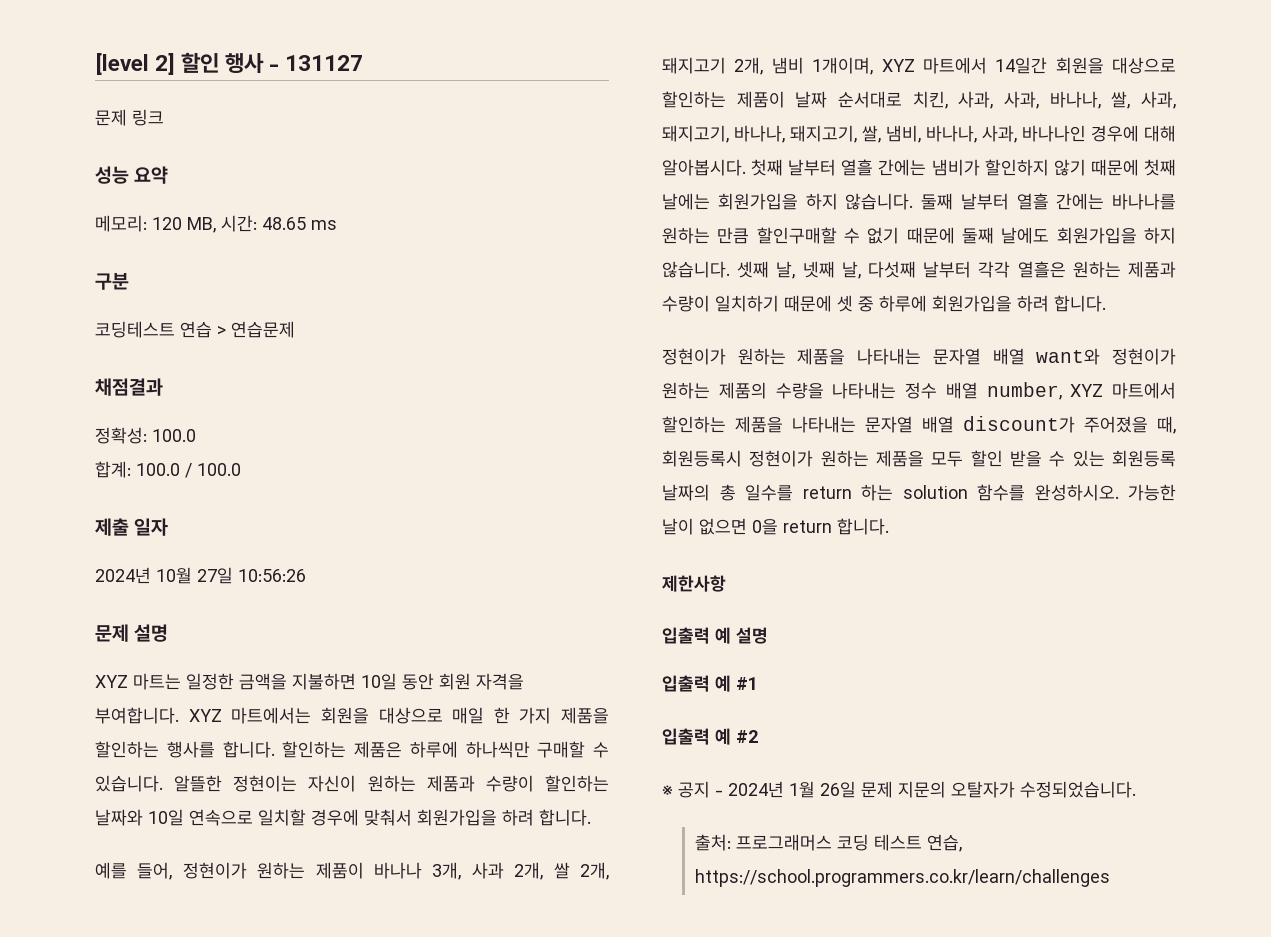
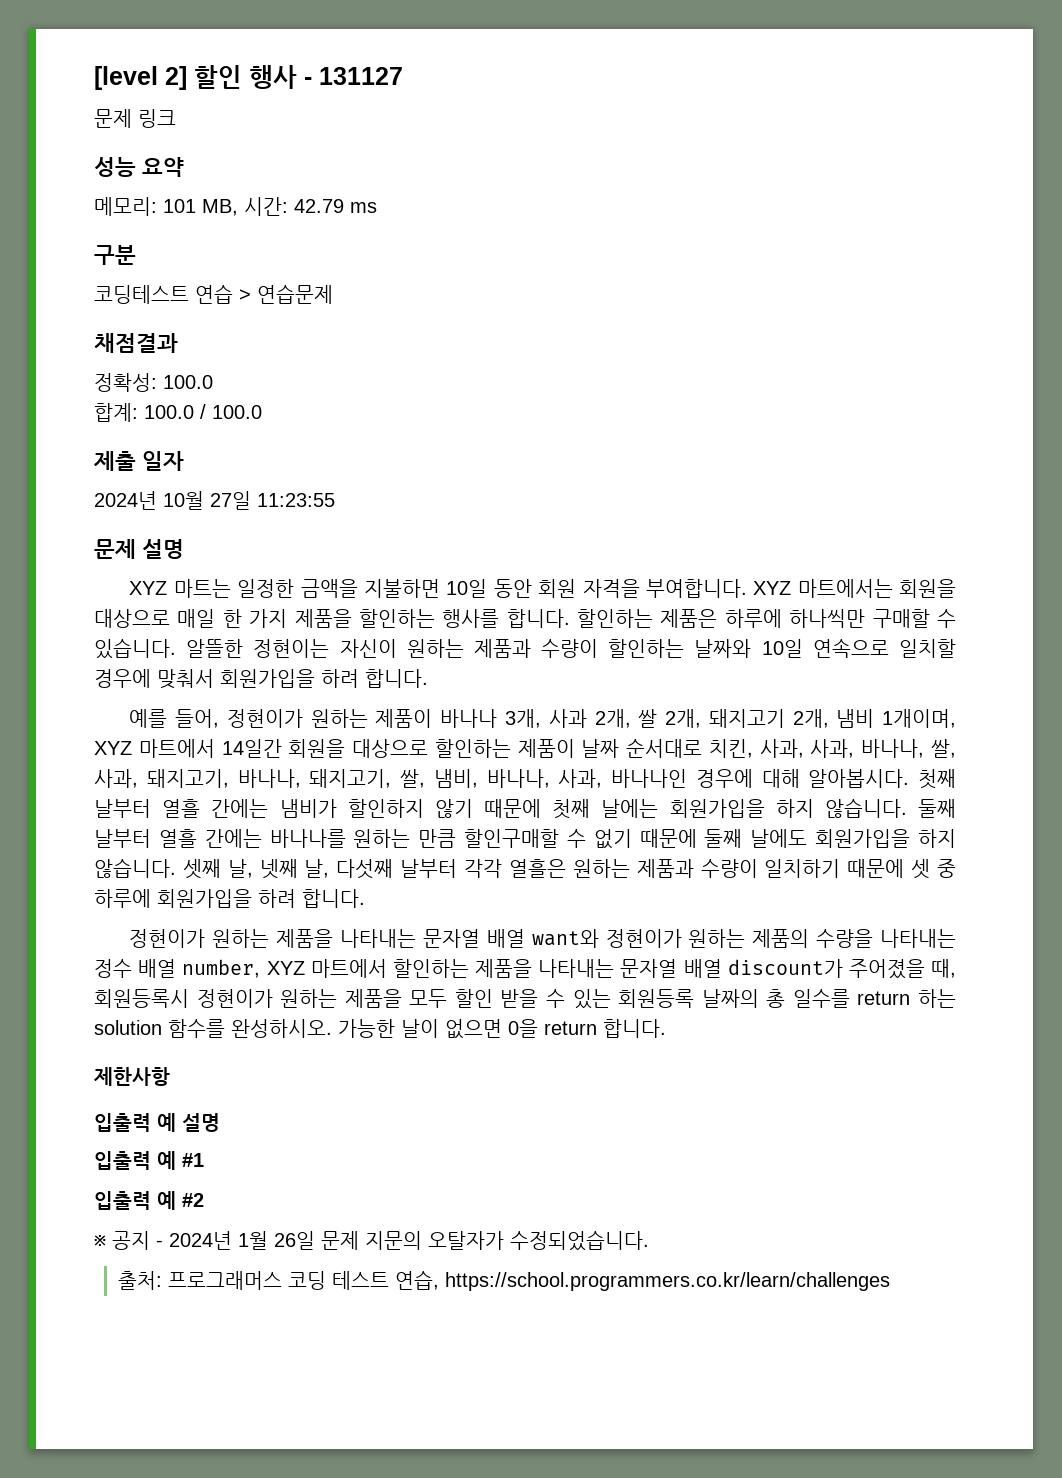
- 메모리: 120 MB, 시간: 48.65 ms
+ 메모리: 101 MB, 시간: 42.79 ms
- 2024년 10월 27일 10:56:26
+ 2024년 10월 27일 11:23:55

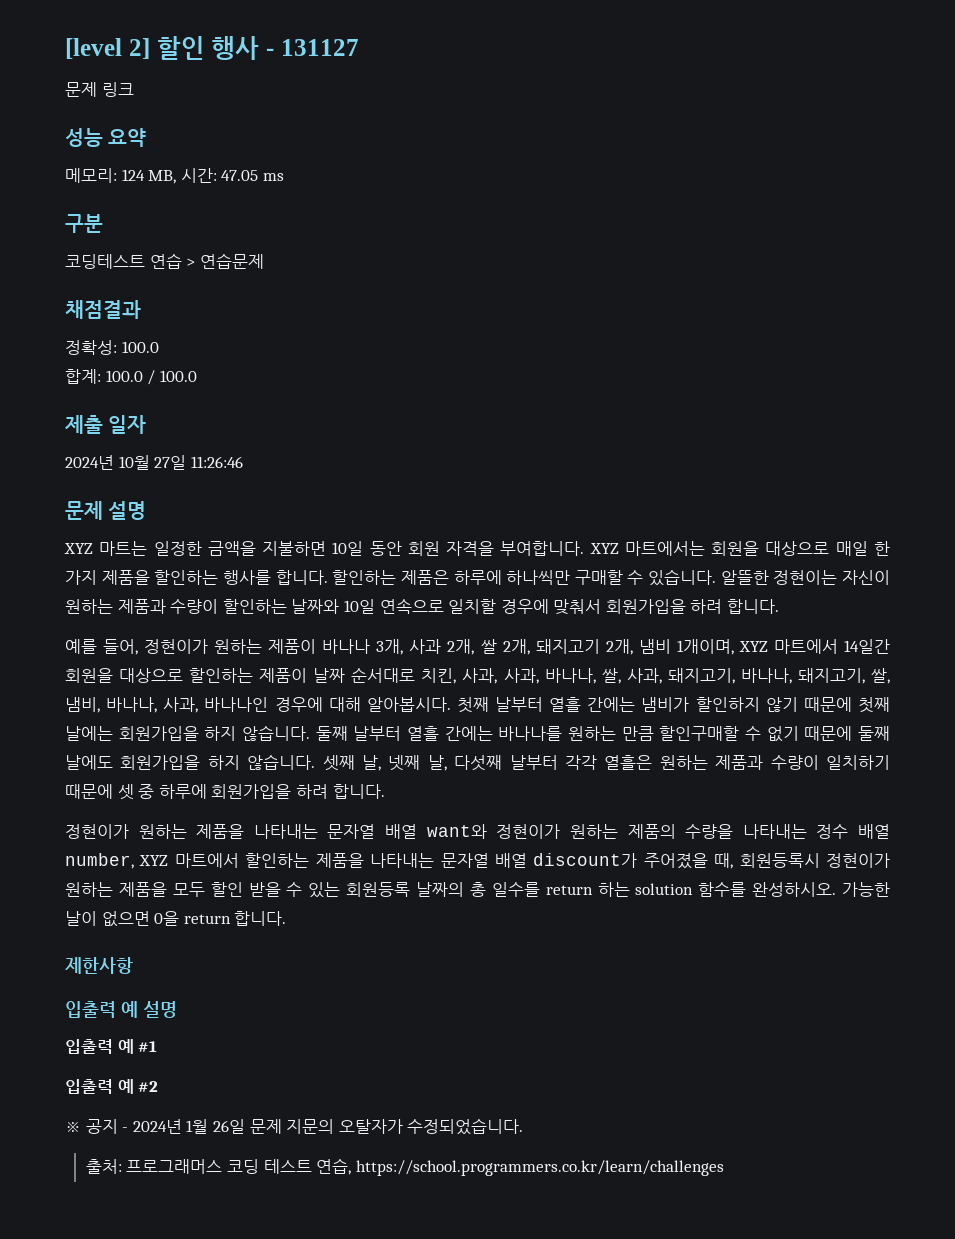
- 메모리: 101 MB, 시간: 42.79 ms
+ 메모리: 124 MB, 시간: 47.05 ms
- 2024년 10월 27일 11:23:55
+ 2024년 10월 27일 11:26:46

